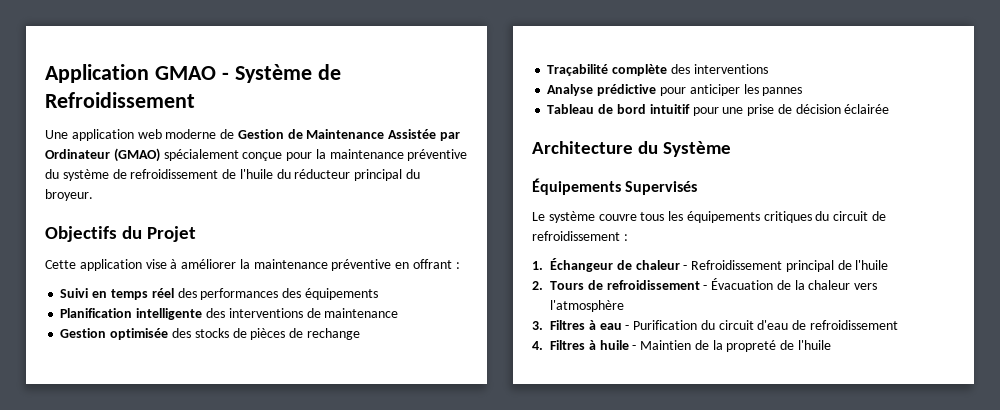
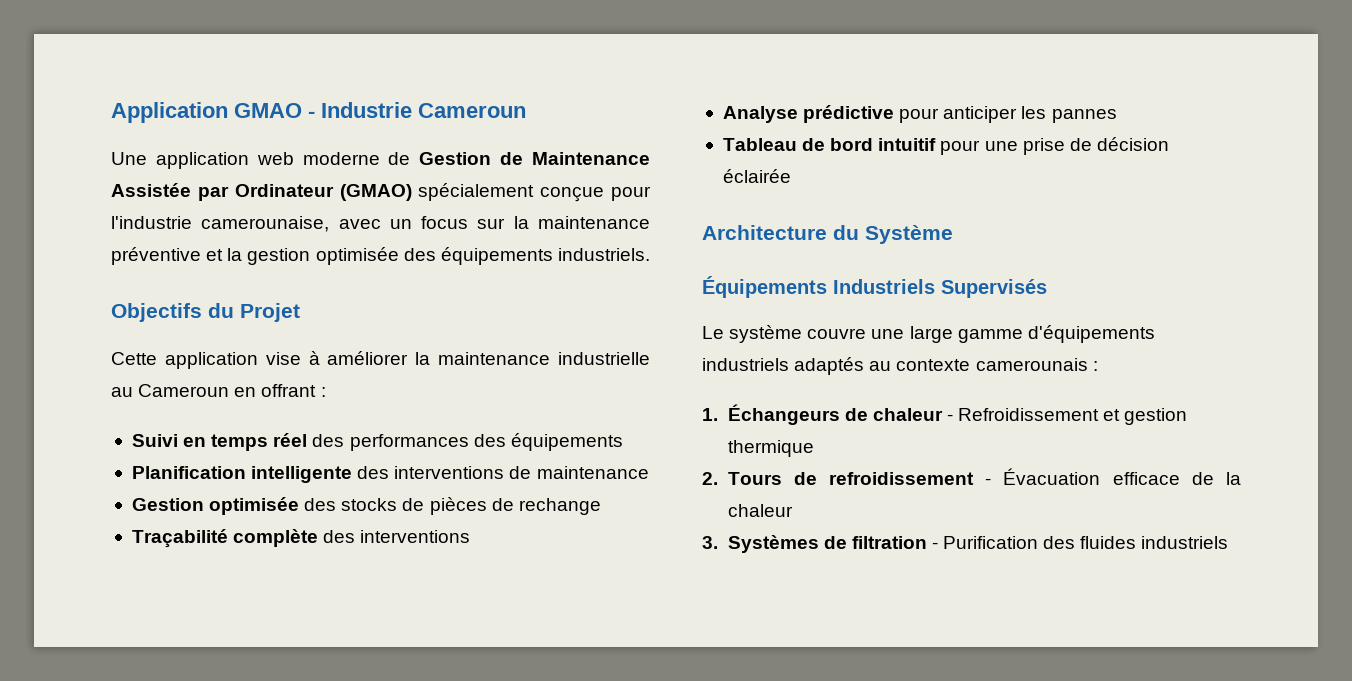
- Application GMAO - Système de Refroidissement
+ Application GMAO - Industrie Cameroun
- Une application web moderne de Gestion de Maintenance Assistée par Ordinateur (GMAO) spécialement conçue pour la maintenance préventive du système de refroidissement de l'huile du réducteur principal du broyeur.
+ Une application web moderne de Gestion de Maintenance Assistée par Ordinateur (GMAO) spécialement conçue pour l'industrie camerounaise, avec un focus sur la maintenance préventive et la gestion optimisée des équipements industriels.
- Cette application vise à améliorer la maintenance préventive en offrant :
+ Cette application vise à améliorer la maintenance industrielle au Cameroun en offrant :
- Équipements Supervisés
+ Équipements Industriels Supervisés
- Le système couvre tous les équipements critiques du circuit de refroidissement :
+ Le système couvre une large gamme d'équipements industriels adaptés au contexte camerounais :
- 1. Échangeur de chaleur - Refroidissement principal de l'huile
+ 1. Échangeurs de chaleur - Refroidissement et gestion thermique
- 2. Tours de refroidissement - Évacuation de la chaleur vers l'atmosphère
+ 2. Tours de refroidissement - Évacuation efficace de la chaleur
- 3. Filtres à eau - Purification du circuit d'eau de refroidissement
- 4. Filtres à huile - Maintien de la propreté de l'huile
+ 3. Systèmes de filtration - Purification des fluides industriels

